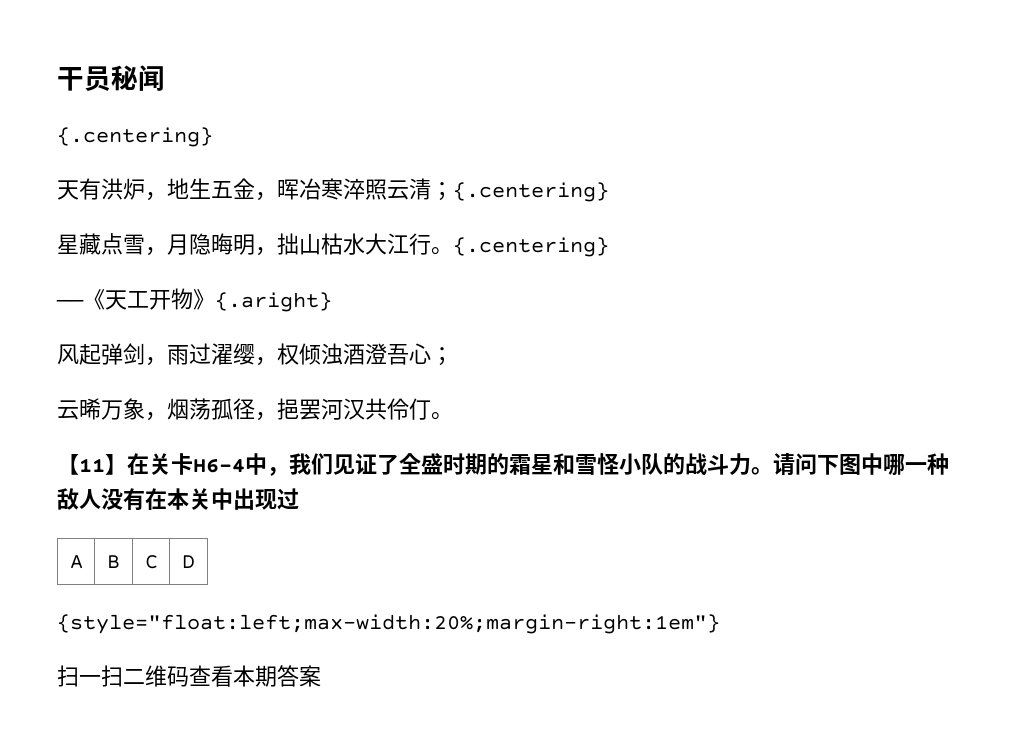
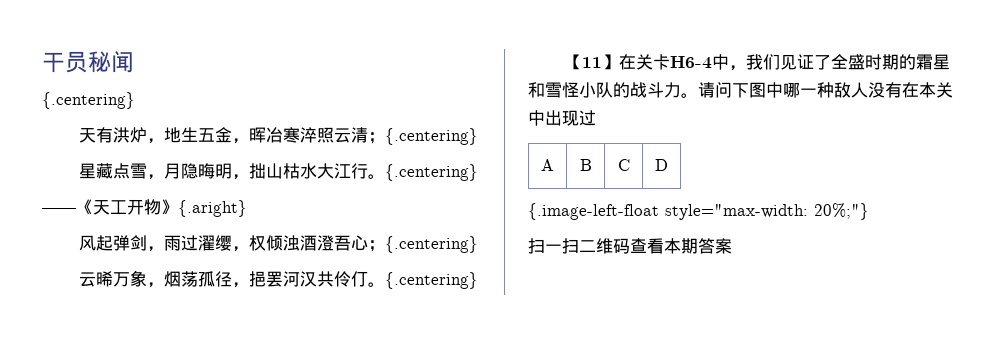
- 风起弹剑，雨过濯缨，权倾浊酒澄吾心；
+ 风起弹剑，雨过濯缨，权倾浊酒澄吾心；{.centering}
- 云晞万象，烟荡孤径，挹罢河汉共伶仃。
+ 云晞万象，烟荡孤径，挹罢河汉共伶仃。{.centering}
- {style="float:left;max-width:20%;margin-right:1em"}
+ {.image-left-float style="max-width: 20%;"}

